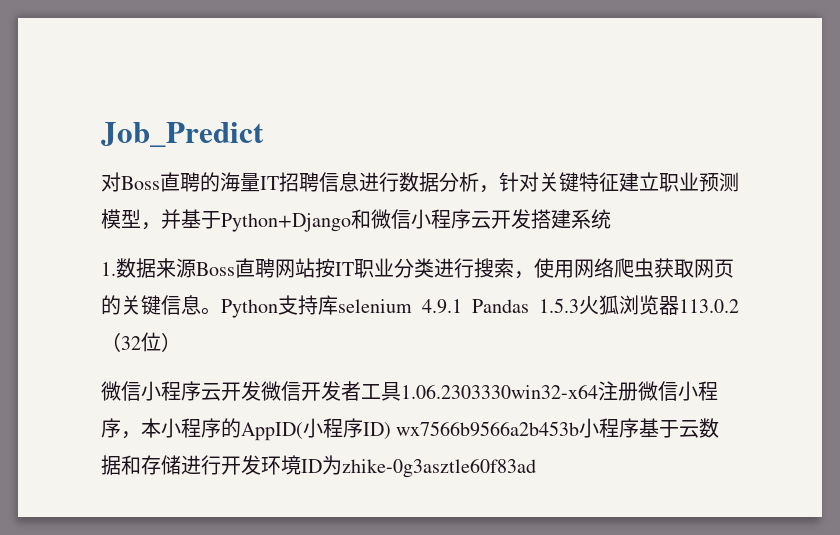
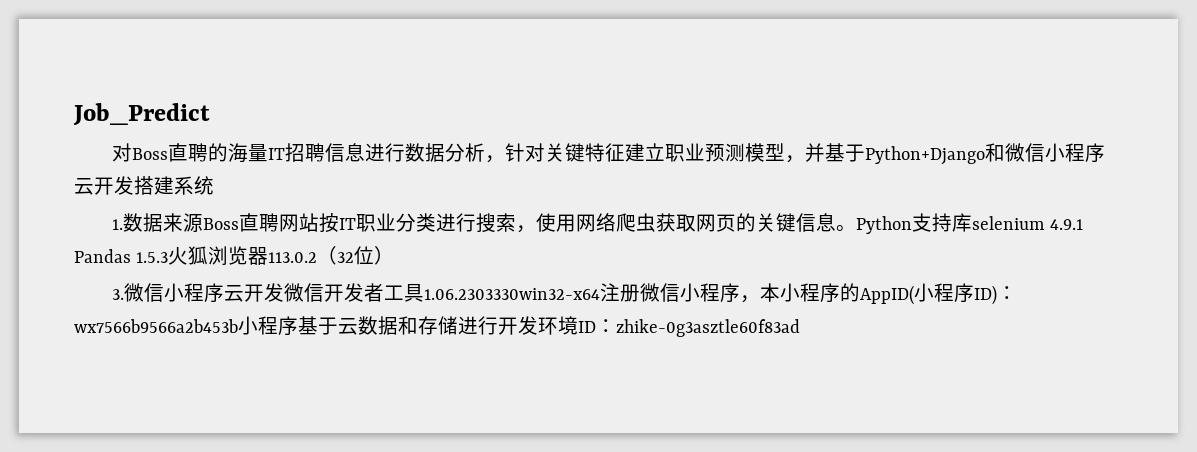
- 微信小程序云开发微信开发者工具1.06.2303330win32-x64注册微信小程序，本小程序的AppID(小程序ID) wx7566b9566a2b453b小程序基于云数据和存储进行开发环境ID为zhike-0g3asztle60f83ad
+ 3.微信小程序云开发微信开发者工具1.06.2303330win32-x64注册微信小程序，本小程序的AppID(小程序ID)：wx7566b9566a2b453b小程序基于云数据和存储进行开发环境ID：zhike-0g3asztle60f83ad

